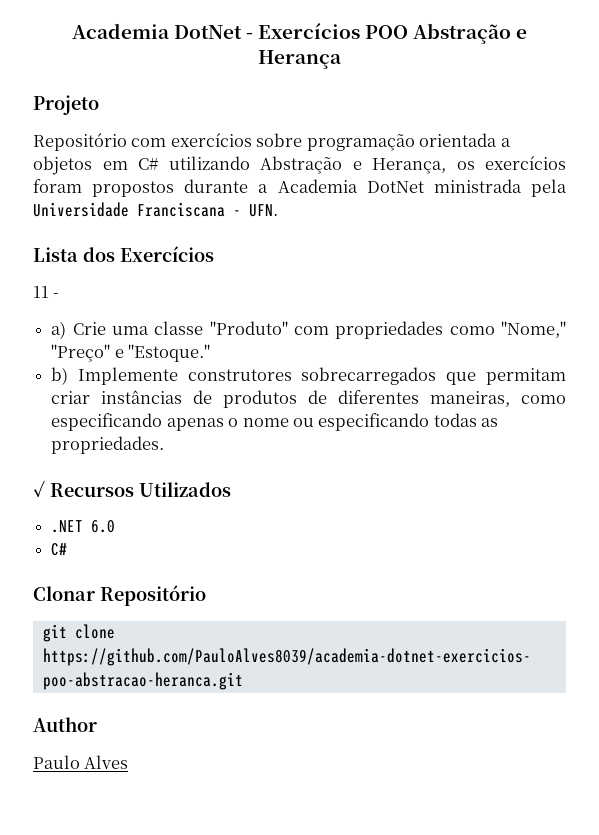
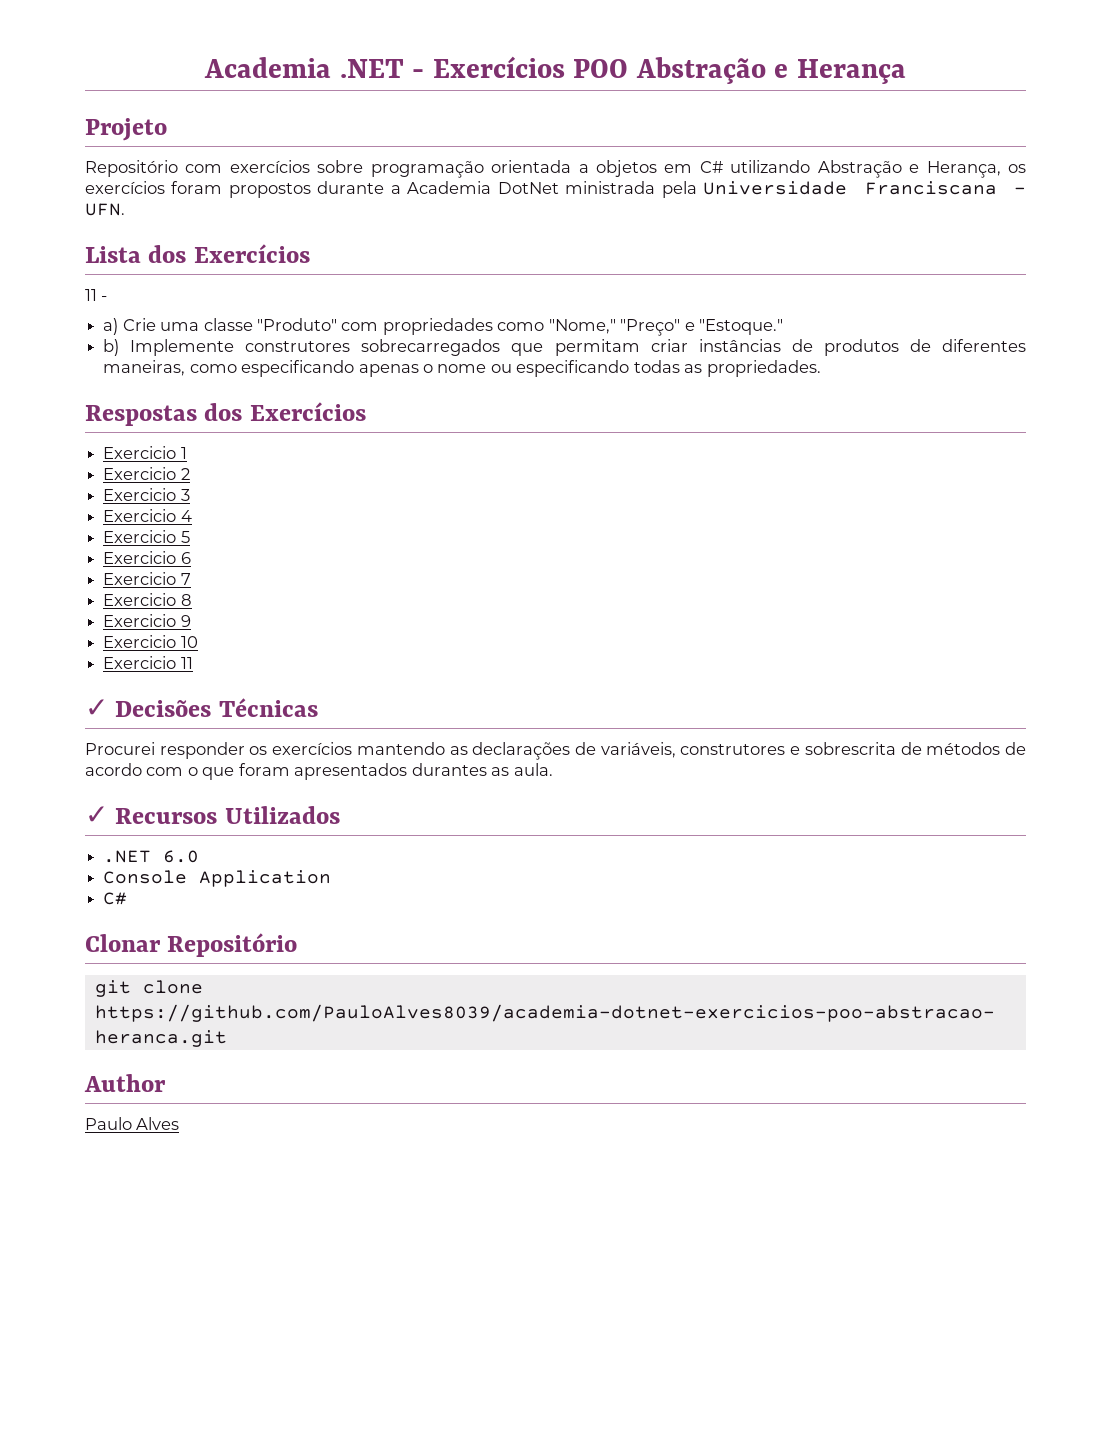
- Academia DotNet - Exercícios POO Abstração e Herança
+ Academia .NET - Exercícios POO Abstração e Herança
+ Respostas dos Exercícios
+ Exercicio 1
+ Exercicio 2
+ Exercicio 3
+ Exercicio 4
+ Exercicio 5
+ Exercicio 6
+ Exercicio 7
+ Exercicio 8
+ Exercicio 9
+ Exercicio 10
+ Exercicio 11
+ ✓ Decisões Técnicas
+ Procurei responder os exercícios mantendo as declarações de variáveis, construtores e sobrescrita de métodos de acordo com o que foram apresentados durantes as aula.
+ Console Application

